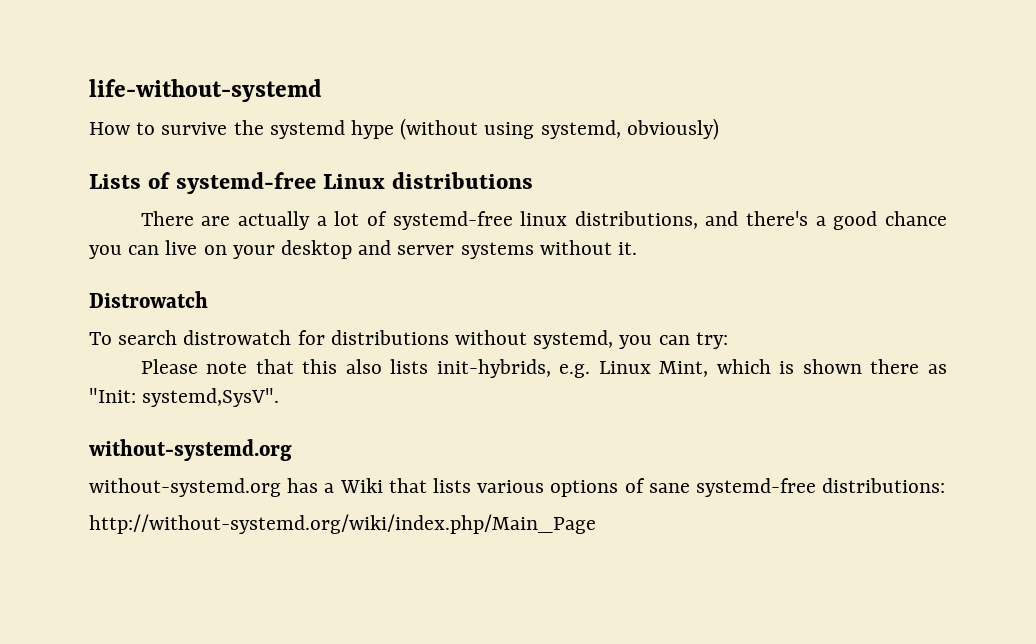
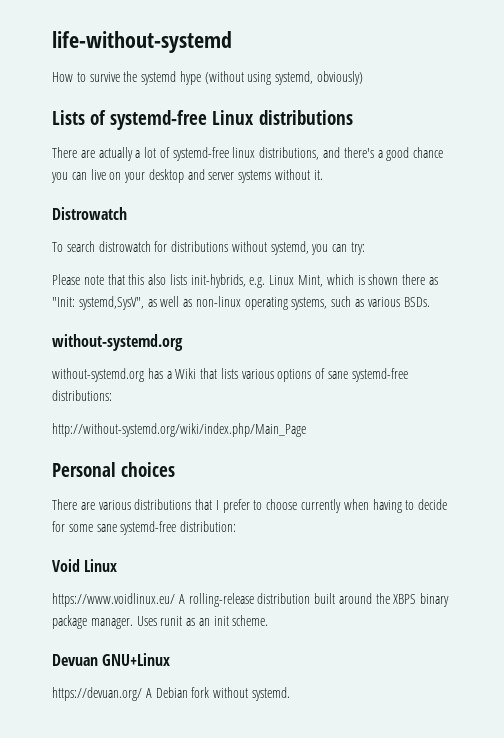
- Please note that this also lists init-hybrids, e.g. Linux Mint, which is shown there as "Init: systemd,SysV".
+ Please note that this also lists init-hybrids, e.g. Linux Mint, which is shown there as "Init: systemd,SysV", as well as non-linux operating systems, such as various BSDs.
+ Personal choices
+ There are various distributions that I prefer to choose currently when having to decide for some sane systemd-free distribution:
+ Void Linux
+ https://www.voidlinux.eu/ A rolling-release distribution built around the XBPS binary package manager. Uses runit as an init scheme.
+ Devuan GNU+Linux
+ https://devuan.org/ A Debian fork without systemd.

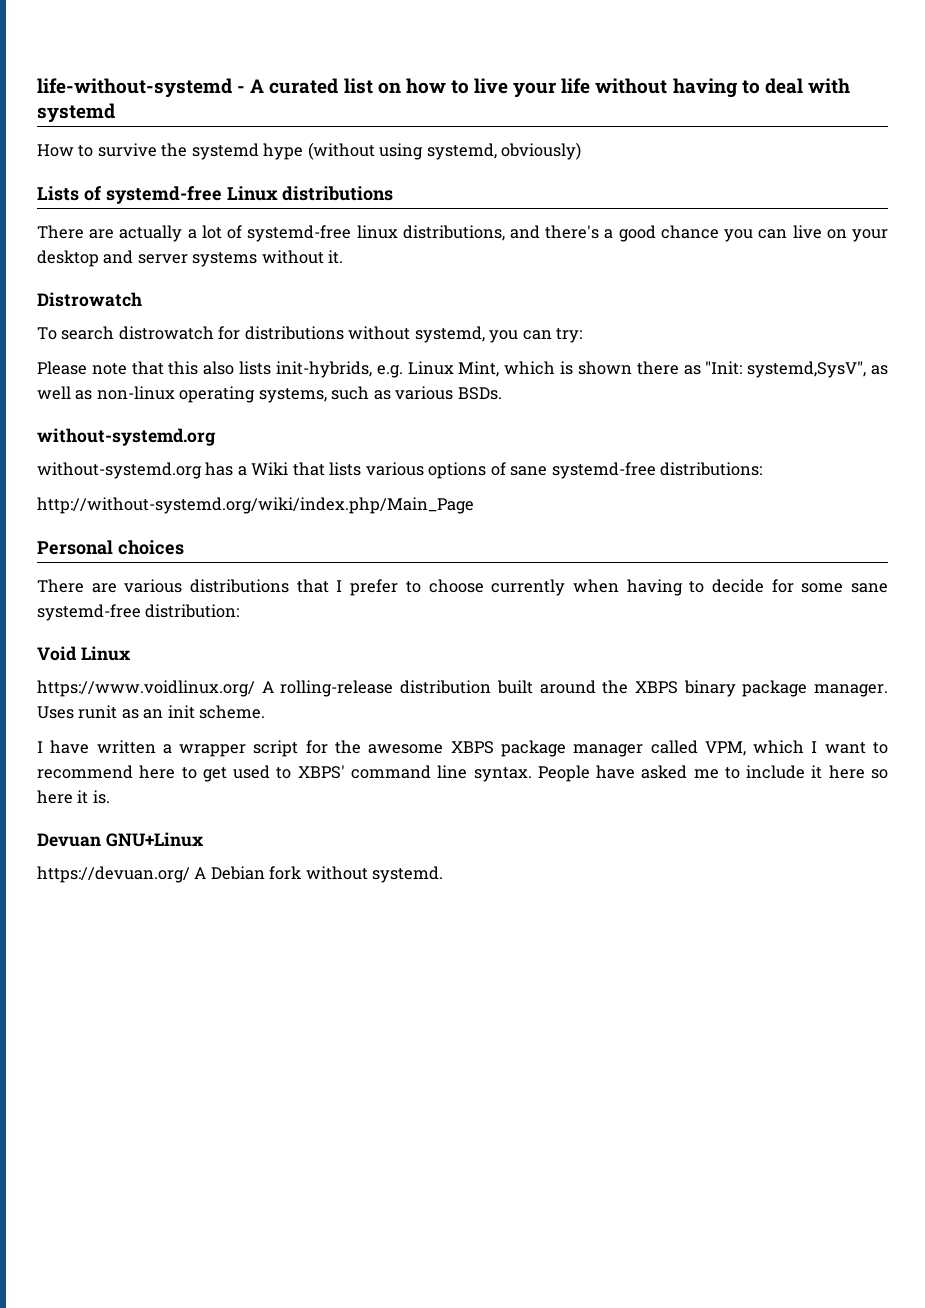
- life-without-systemd
+ life-without-systemd - A curated list on how to live your life without having to deal with systemd
- https://www.voidlinux.eu/ A rolling-release distribution built around the XBPS binary package manager.
+ https://www.voidlinux.org/ A rolling-release distribution built around the XBPS binary package manager.
+ I have written a wrapper script for the awesome XBPS package manager called VPM, which I want to recommend here to get used to XBPS' command line syntax. People have asked me to include it here so here it is.

